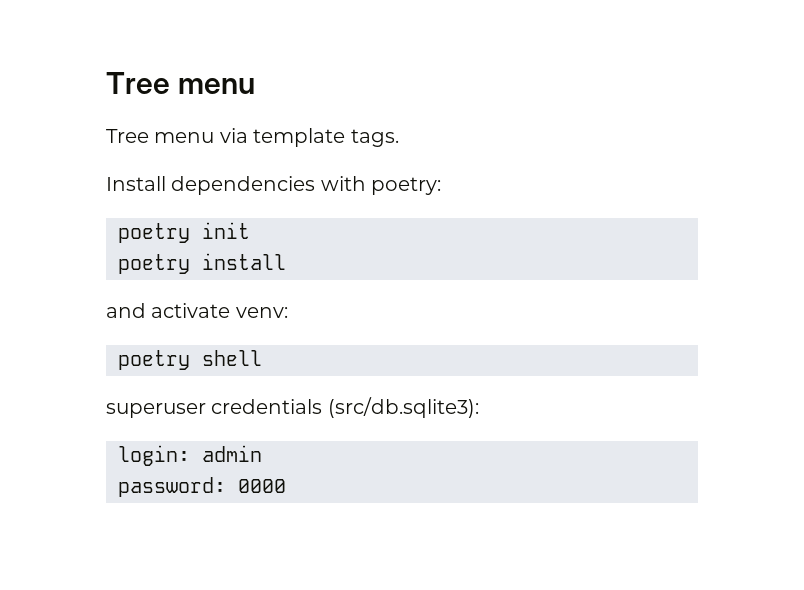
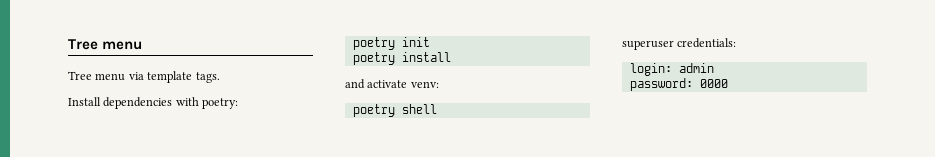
- superuser credentials (src/db.sqlite3):
+ superuser credentials:

